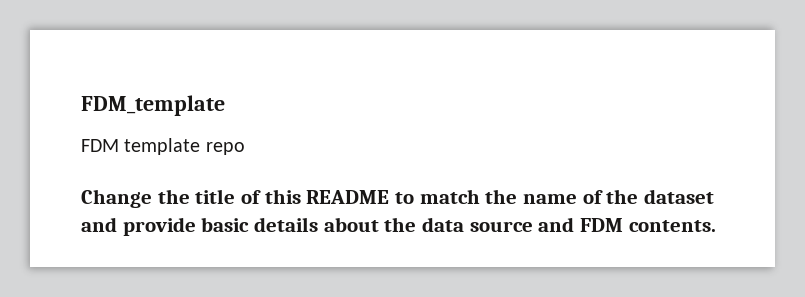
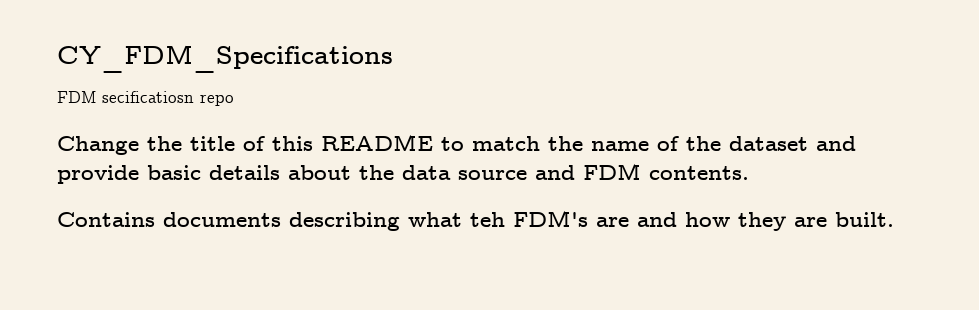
- FDM_template
- FDM template repo
+ CY_FDM_Specifications
+ FDM secificatiosn repo
+ Contains documents describing what teh FDM's are and how they are built.

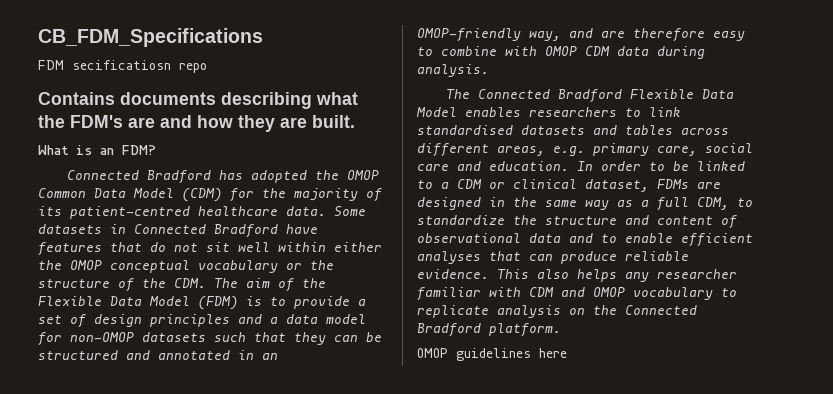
- CY_FDM_Specifications
+ CB_FDM_Specifications
- Change the title of this README to match the name of the dataset and provide basic details about the data source and FDM contents.
- Contains documents describing what teh FDM's are and how they are built.
+ Contains documents describing what the FDM's are and how they are built.
+ What is an FDM?
+ Connected Bradford has adopted the OMOP Common Data Model (CDM) for the majority of its patient-centred healthcare data. Some datasets in Connected Bradford have features that do not sit well within either the OMOP conceptual vocabulary or the structure of the CDM. The aim of the Flexible Data Model (FDM) is to provide a set of design principles and a data model for non-OMOP datasets such that they can be structured and annotated in an OMOP-friendly way, and are therefore easy to combine with OMOP CDM data during analysis.
+ The Connected Bradford Flexible Data Model enables researchers to link standardised datasets and tables across different areas, e.g. primary care, social care and education. In order to be linked to a CDM or clinical dataset, FDMs are designed in the same way as a full CDM, to standardize the structure and content of observational data and to enable efficient analyses that can produce reliable evidence. This also helps any researcher familiar with CDM and OMOP vocabulary to replicate analysis on the Connected Bradford platform.
+ OMOP guidelines here

